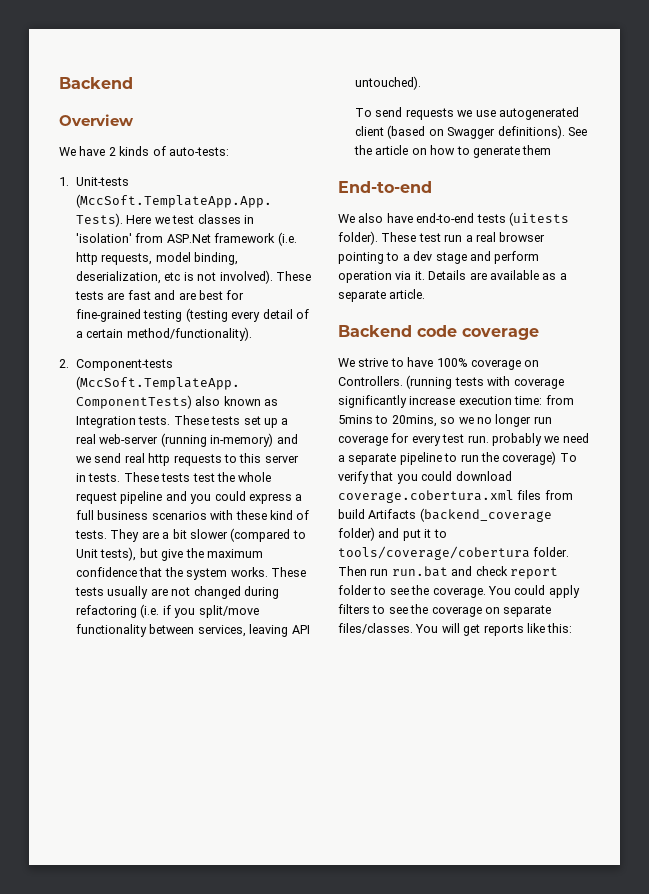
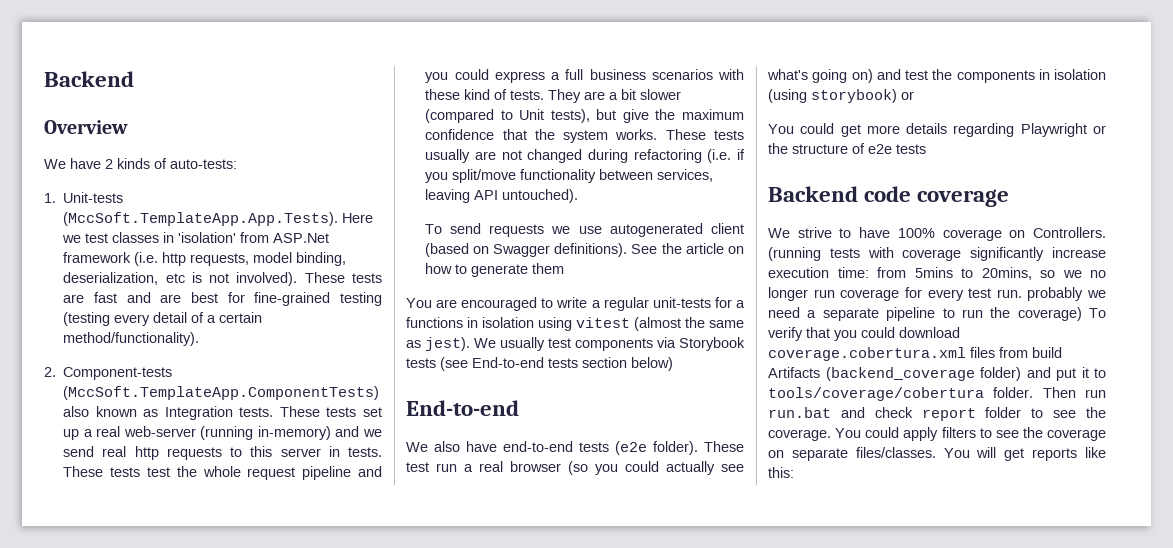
+ You are encouraged to write a regular unit-tests for a functions in isolation using vitest (almost the same as jest). We usually test components via Storybook tests (see End-to-end tests section below)
- We also have end-to-end tests (uitests folder).
+ We also have end-to-end tests (e2e folder).
- These test run a real browser pointing to a dev stage and perform operation via it. Details are available as a separate article.
+ These test run a real browser (so you could actually see what's going on) and test the components in isolation (using storybook) or
+ You could get more details regarding Playwright or the structure of e2e tests

